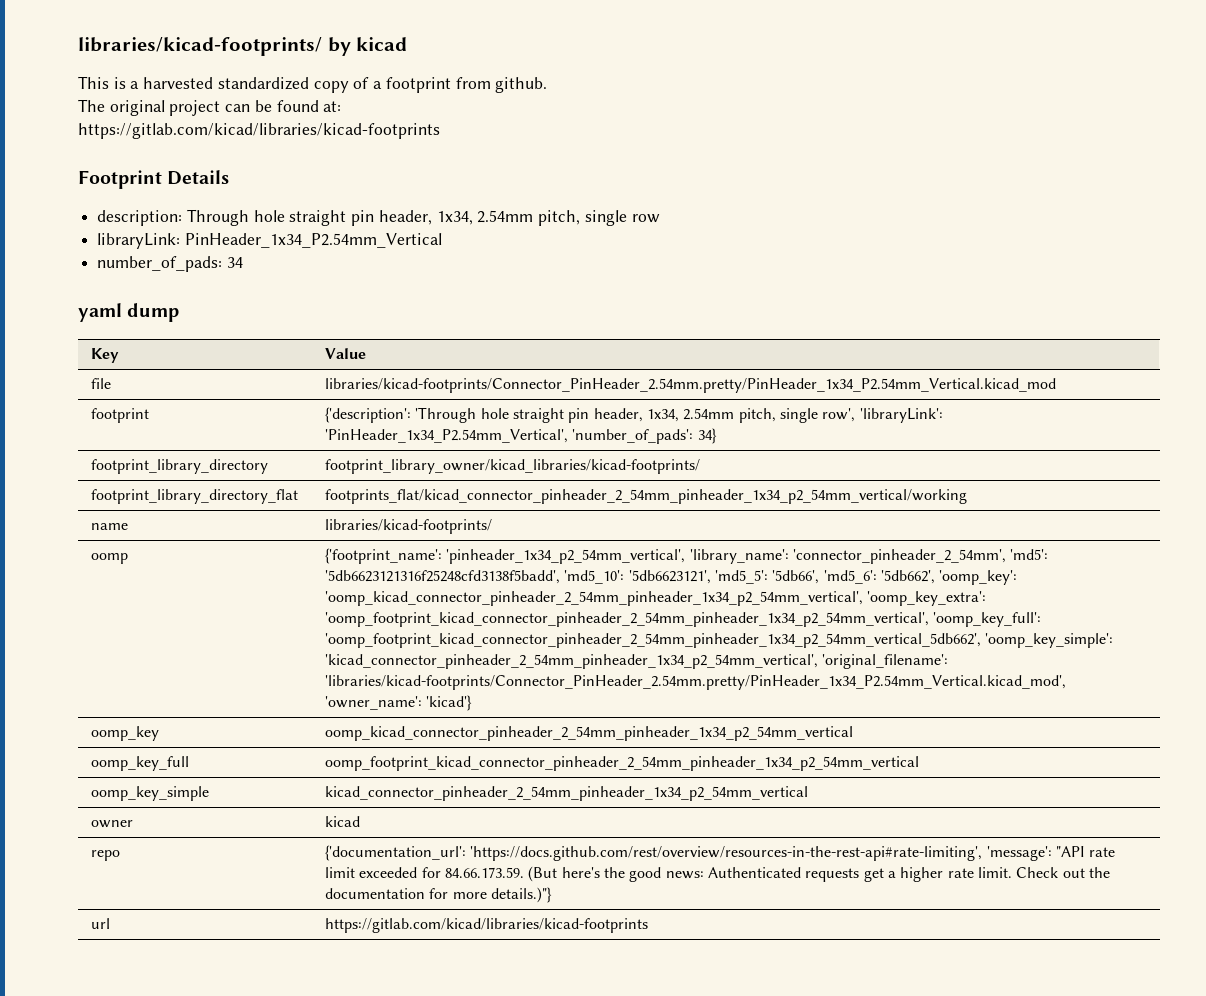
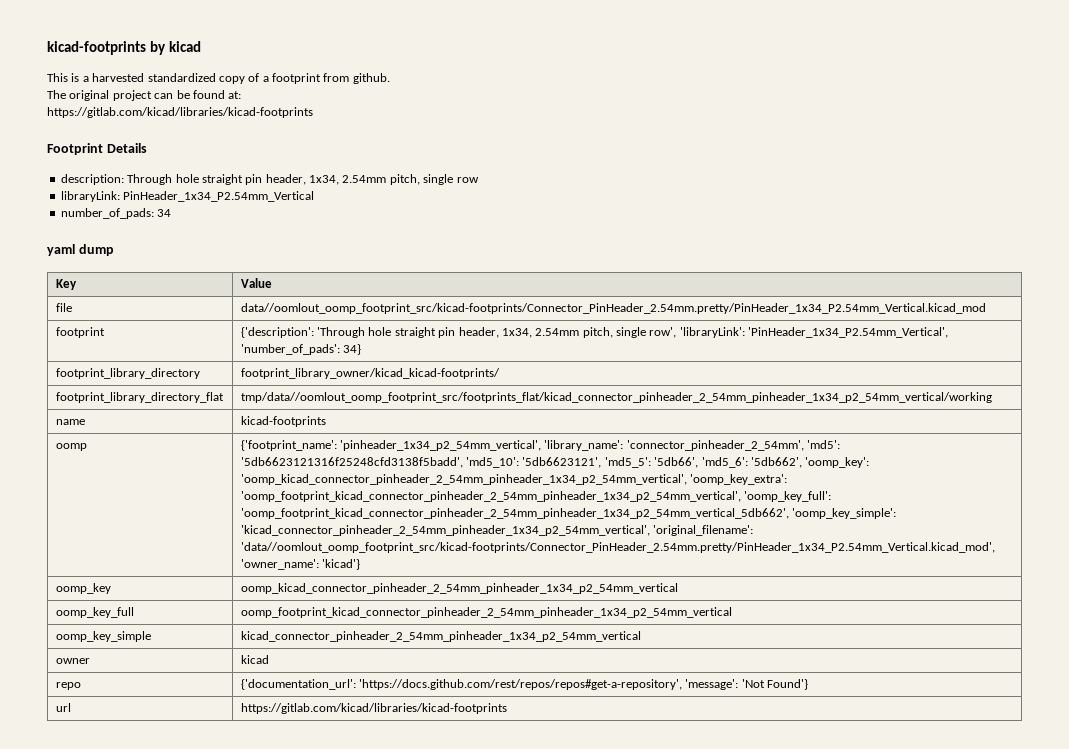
- libraries/kicad-footprints/ by kicad
+ kicad-footprints by kicad
- file | libraries/kicad-footprints/Connector_PinHeader_2.54mm.pretty/PinHeader_1x34_P2.54mm_Vertical.kicad_mod
+ file | data//oomlout_oomp_footprint_src/kicad-footprints/Connector_PinHeader_2.54mm.pretty/PinHeader_1x34_P2.54mm_Vertical.kicad_mod
- footprint_library_directory | footprint_library_owner/kicad_libraries/kicad-footprints/
+ footprint_library_directory | footprint_library_owner/kicad_kicad-footprints/
- footprint_library_directory_flat | footprints_flat/kicad_connector_pinheader_2_54mm_pinheader_1x34_p2_54mm_vertical/working
+ footprint_library_directory_flat | tmp/data//oomlout_oomp_footprint_src/footprints_flat/kicad_connector_pinheader_2_54mm_pinheader_1x34_p2_54mm_vertical/working
- name | libraries/kicad-footprints/
+ name | kicad-footprints
- oomp | {'footprint_name': 'pinheader_1x34_p2_54mm_vertical', 'library_name': 'connector_pinheader_2_54mm', 'md5': '5db6623121316f25248cfd3138f5badd', 'md5_10': '5db6623121', 'md5_5': '5db66', 'md5_6': '5db662', 'oomp_key': 'oomp_kicad_connector_pinheader_2_54mm_pinheader_1x34_p2_54mm_vertical', 'oomp_key_extra': 'oomp_footprint_kicad_connector_pinheader_2_54mm_pinheader_1x34_p2_54mm_vertical', 'oomp_key_full': 'oomp_footprint_kicad_connector_pinheader_2_54mm_pinheader_1x34_p2_54mm_vertical_5db662', 'oomp_key_simple': 'kicad_connector_pinheader_2_54mm_pinheader_1x34_p2_54mm_vertical', 'original_filename': 'libraries/kicad-footprints/Connector_PinHeader_2.54mm.pretty/PinHeader_1x34_P2.54mm_Vertical.kicad_mod', 'owner_name': 'kicad'}
+ oomp | {'footprint_name': 'pinheader_1x34_p2_54mm_vertical', 'library_name': 'connector_pinheader_2_54mm', 'md5': '5db6623121316f25248cfd3138f5badd', 'md5_10': '5db6623121', 'md5_5': '5db66', 'md5_6': '5db662', 'oomp_key': 'oomp_kicad_connector_pinheader_2_54mm_pinheader_1x34_p2_54mm_vertical', 'oomp_key_extra': 'oomp_footprint_kicad_connector_pinheader_2_54mm_pinheader_1x34_p2_54mm_vertical', 'oomp_key_full': 'oomp_footprint_kicad_connector_pinheader_2_54mm_pinheader_1x34_p2_54mm_vertical_5db662', 'oomp_key_simple': 'kicad_connector_pinheader_2_54mm_pinheader_1x34_p2_54mm_vertical', 'original_filename': 'data//oomlout_oomp_footprint_src/kicad-footprints/Connector_PinHeader_2.54mm.pretty/PinHeader_1x34_P2.54mm_Vertical.kicad_mod', 'owner_name': 'kicad'}
- repo | {'documentation_url': 'https://docs.github.com/rest/overview/resources-in-the-rest-api#rate-limiting', 'message': "API rate limit exceeded for 84.66.173.59. (But here's the good news: Authenticated requests get a higher rate limit. Check out the documentation for more details.)"}
+ repo | {'documentation_url': 'https://docs.github.com/rest/repos/repos#get-a-repository', 'message': 'Not Found'}

